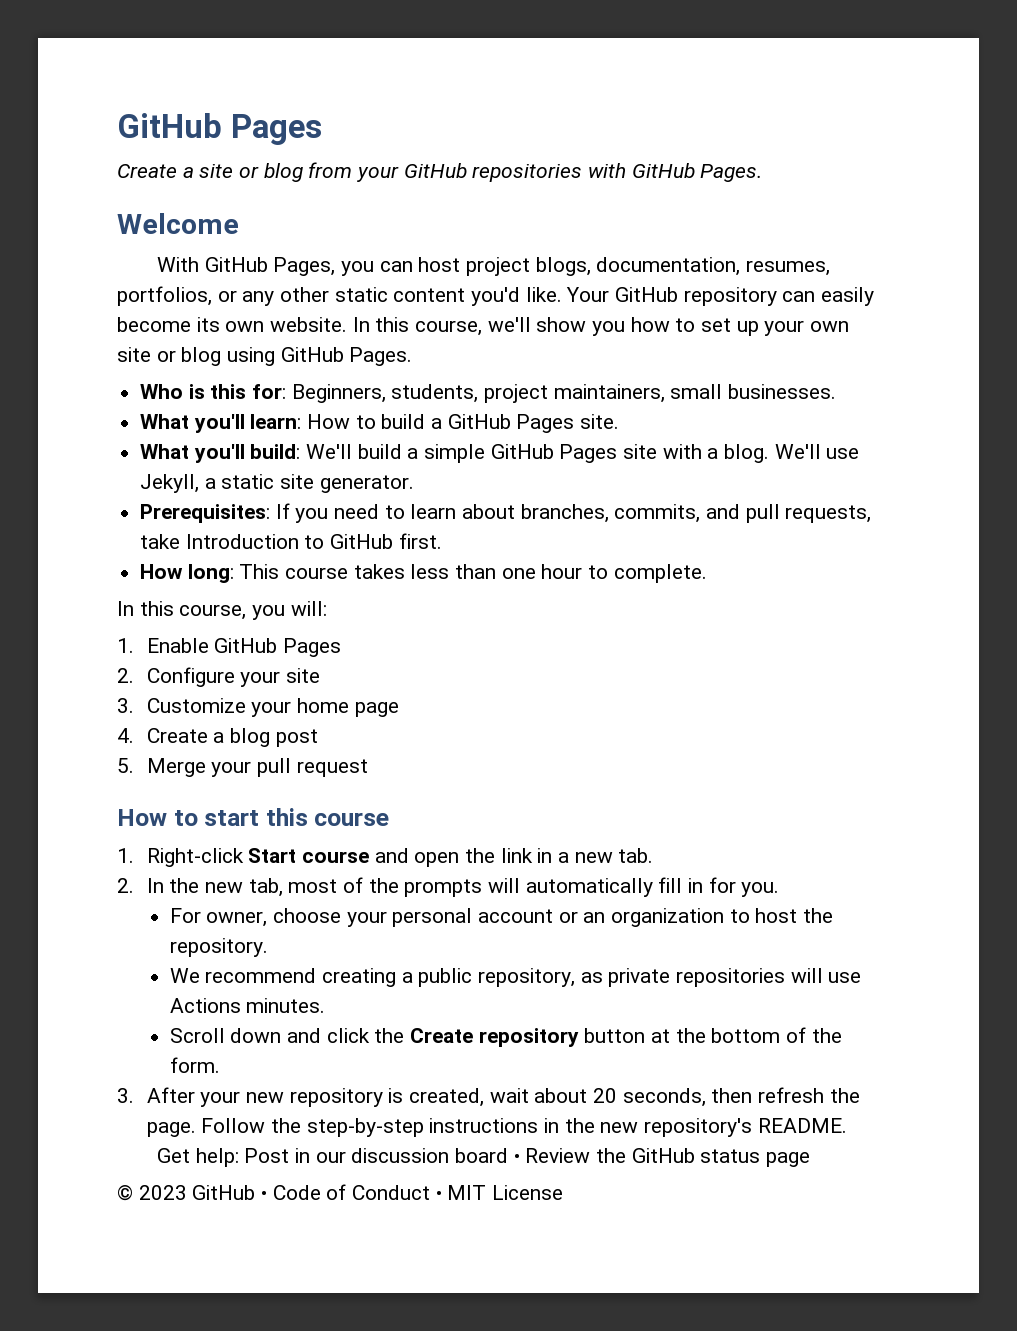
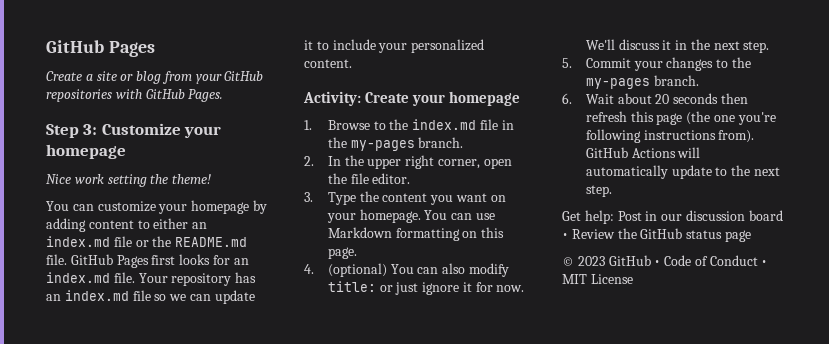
- Welcome
- With GitHub Pages, you can host project blogs, documentation, resumes, portfolios, or any other static content you'd like. Your GitHub repository can easily become its own website. In this course, we'll show you how to set up your own site or blog using GitHub Pages.
- Who is this for: Beginners, students, project maintainers, small businesses.
- What you'll learn: How to build a GitHub Pages site.
- What you'll build: We'll build a simple GitHub Pages site with a blog. We'll use Jekyll, a static site generator.
- Prerequisites: If you need to learn about branches, commits, and pull requests, take Introduction to GitHub first.
- How long: This course takes less than one hour to complete.
- In this course, you will:
- 1. Enable GitHub Pages
- 2. Configure your site
- 3. Customize your home page
- 4. Create a blog post
- 5. Merge your pull request
- How to start this course
- 1. Right-click Start course and open the link in a new tab.
- 2. In the new tab, most of the prompts will automatically fill in for you.
- For owner, choose your personal account or an organization to host the repository.
- We recommend creating a public repository, as private repositories will use Actions minutes.
- Scroll down and click the Create repository button at the bottom of the form.
- 3. After your new repository is created, wait about 20 seconds, then refresh the page. Follow the step-by-step instructions in the new repository's README.
+ Step 3: Customize your homepage
+ Nice work setting the theme!
+ You can customize your homepage by adding content to either an index.md file or the README.md file. GitHub Pages first looks for an index.md file. Your repository has an index.md file so we can update it to include your personalized content.
+ Activity: Create your homepage
+ 1. Browse to the index.md file in the my-pages branch.
+ 2. In the upper right corner, open the file editor.
+ 3. Type the content you want on your homepage. You can use Markdown formatting on this page.
+ 4. (optional) You can also modify title: or just ignore it for now. We'll discuss it in the next step.
+ 5. Commit your changes to the my-pages branch.
+ 6. Wait about 20 seconds then refresh this page (the one you're following instructions from). GitHub Actions will automatically update to the next step.

